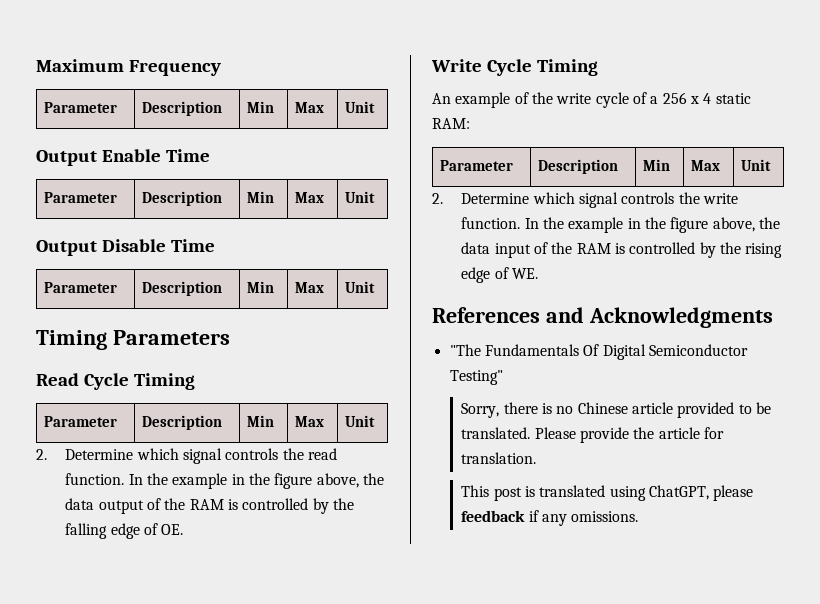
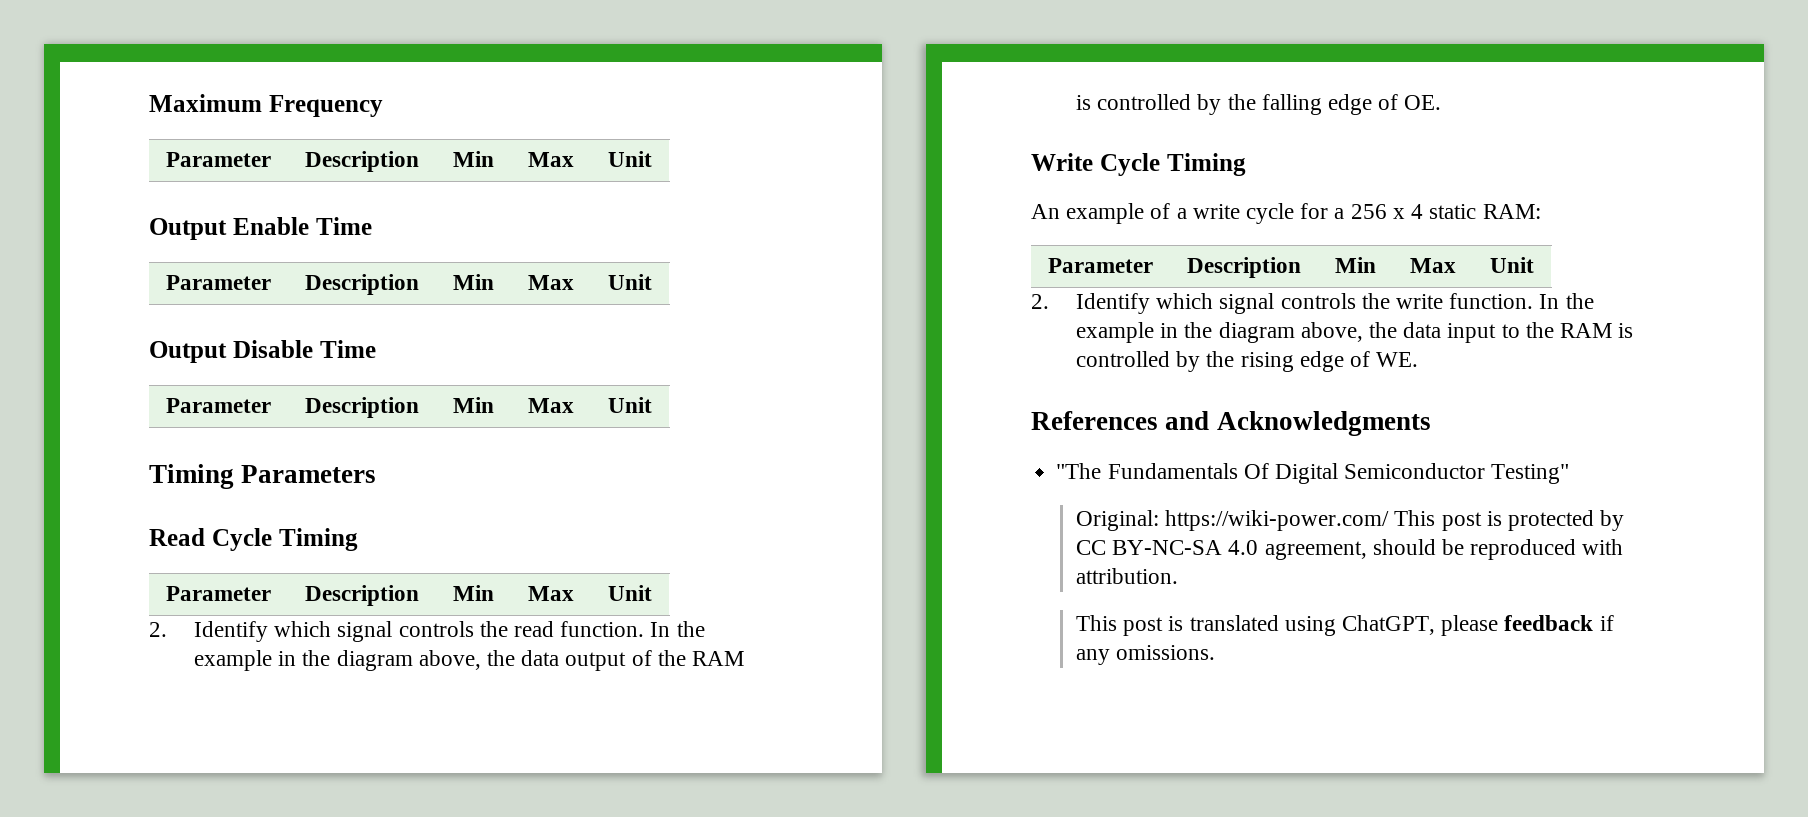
- 2. Determine which signal controls the read function.
+ 2. Identify which signal controls the read function.
- In the example in the figure above, the data output of the RAM is controlled by the falling edge of OE.
+ In the example in the diagram above, the data output of the RAM is controlled by the falling edge of OE.
- An example of the write cycle of a 256 x 4 static RAM:
+ An example of a write cycle for a 256 x 4 static RAM:
- 2. Determine which signal controls the write function.
+ 2. Identify which signal controls the write function.
- In the example in the figure above, the data input of the RAM is controlled by the rising edge of WE.
+ In the example in the diagram above, the data input to the RAM is controlled by the rising edge of WE.
- Sorry, there is no Chinese article provided to be translated. Please provide the article for translation.
+ Original: https://wiki-power.com/ This post is protected by CC BY-NC-SA 4.0 agreement, should be reproduced with attribution.

